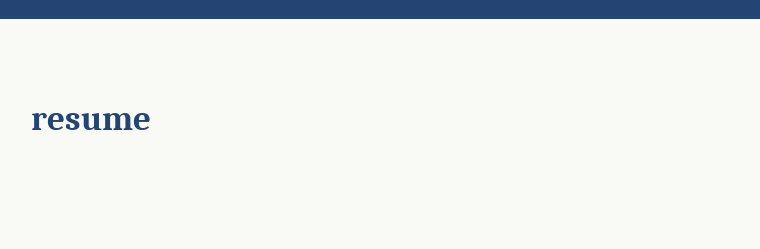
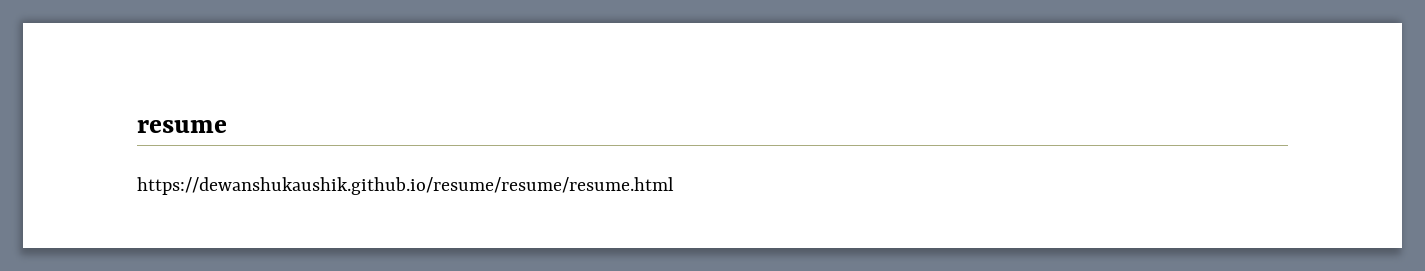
+ https://dewanshukaushik.github.io/resume/resume/resume.html

